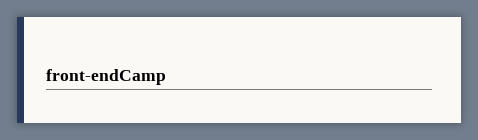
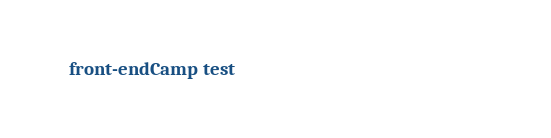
- front-endCamp
+ front-endCamp test

